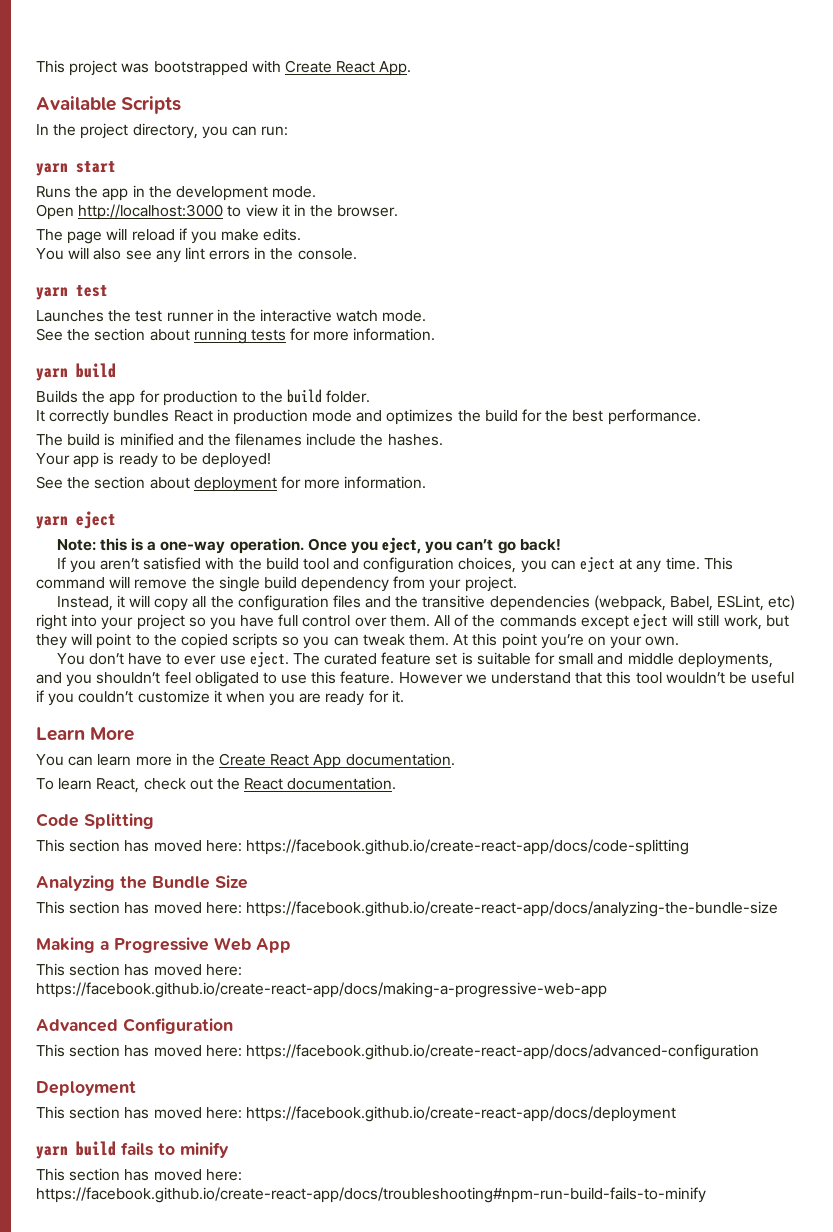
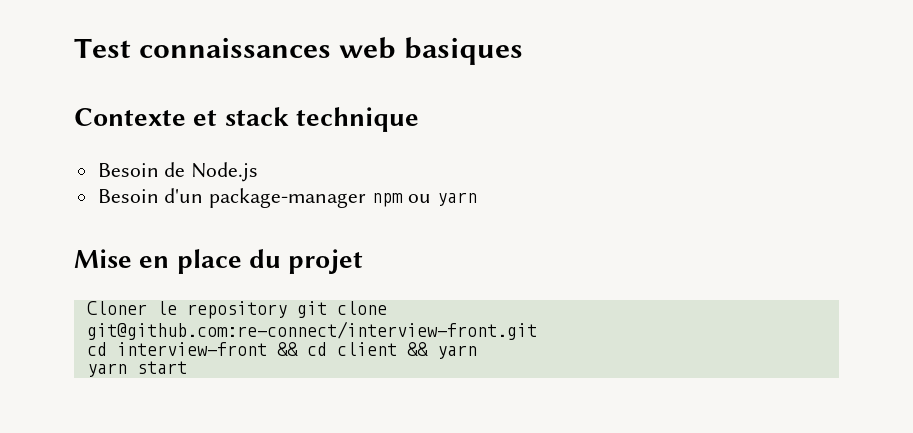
- This project was bootstrapped with Create React App.
- Available Scripts
- In the project directory, you can run:
+ Test connaissances web basiques
+ Contexte et stack technique
+ Besoin de Node.js
+ Besoin d'un package-manager npm ou yarn
+ Mise en place du projet
+ Cloner le repository git clone git@github.com:re-connect/interview-front.git
+ cd interview-front && cd client && yarn
  yarn start
- Runs the app in the development mode.
- Open http://localhost:3000 to view it in the browser.
- The page will reload if you make edits.
- You will also see any lint errors in the console.
- yarn test
- Launches the test runner in the interactive watch mode.
- See the section about running tests for more information.
- yarn build
- Builds the app for production to the build folder.
- It correctly bundles React in production mode and optimizes the build for the best performance.
- The build is minified and the filenames include the hashes.
- Your app is ready to be deployed!
- See the section about deployment for more information.
- yarn eject
- Note: this is a one-way operation. Once you eject, you can’t go back!
- If you aren’t satisfied with the build tool and configuration choices, you can eject at any time. This command will remove the single build dependency from your project.
- Instead, it will copy all the configuration files and the transitive dependencies (webpack, Babel, ESLint, etc) right into your project so you have full control over them. All of the commands except eject will still work, but they will point to the copied scripts so you can tweak them. At this point you’re on your own.
- You don’t have to ever use eject. The curated feature set is suitable for small and middle deployments, and you shouldn’t feel obligated to use this feature. However we understand that this tool wouldn’t be useful if you couldn’t customize it when you are ready for it.
- Learn More
- You can learn more in the Create React App documentation.
- To learn React, check out the React documentation.
- Code Splitting
- This section has moved here: https://facebook.github.io/create-react-app/docs/code-splitting
- Analyzing the Bundle Size
- This section has moved here: https://facebook.github.io/create-react-app/docs/analyzing-the-bundle-size
- Making a Progressive Web App
- This section has moved here: https://facebook.github.io/create-react-app/docs/making-a-progressive-web-app
- Advanced Configuration
- This section has moved here: https://facebook.github.io/create-react-app/docs/advanced-configuration
- Deployment
- This section has moved here: https://facebook.github.io/create-react-app/docs/deployment
- yarn build fails to minify
- This section has moved here: https://facebook.github.io/create-react-app/docs/troubleshooting#npm-run-build-fails-to-minify

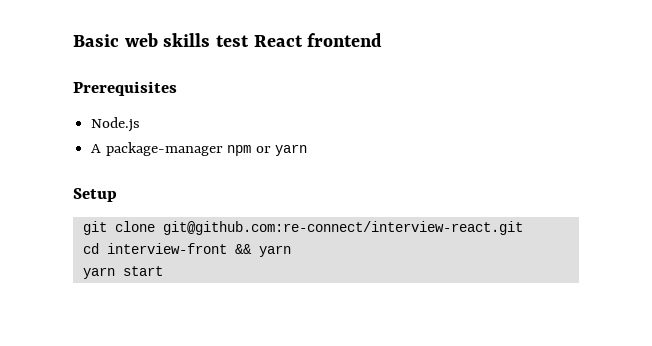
- Test connaissances web basiques
- Contexte et stack technique
- Besoin de Node.js
+ Basic web skills test React frontend
+ Prerequisites
+ Node.js
- Besoin d'un package-manager npm ou yarn
- Mise en place du projet
- Cloner le repository git clone git@github.com:re-connect/interview-front.git
+ A package-manager npm or yarn
+ Setup
+ git clone git@github.com:re-connect/interview-react.git
- cd interview-front && cd client && yarn
+ cd interview-front && yarn

